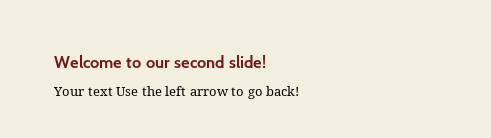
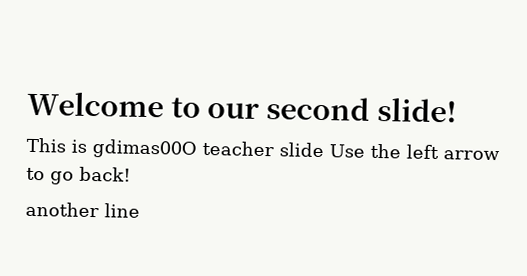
- Your text Use the left arrow to go back!
+ This is gdimas00O teacher slide Use the left arrow to go back!
+ another line

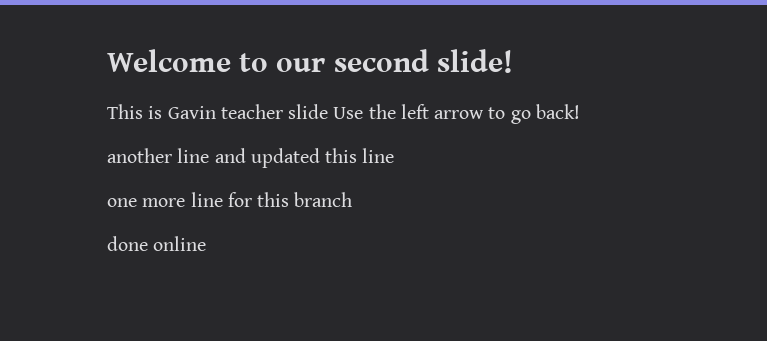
- This is gdimas00O teacher slide Use the left arrow to go back!
+ This is Gavin teacher slide Use the left arrow to go back!
- another line
+ another line and updated this line
+ one more line for this branch
+ done online

